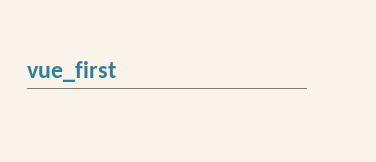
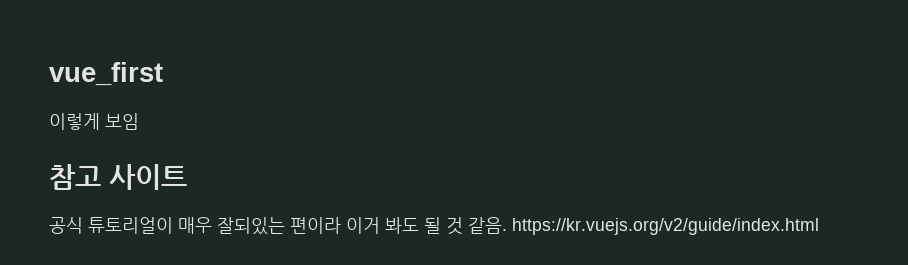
+ 이렇게 보임
+ 참고 사이트
+ 공식 튜토리얼이 매우 잘되있는 편이라 이거 봐도 될 것 같음. https://kr.vuejs.org/v2/guide/index.html

